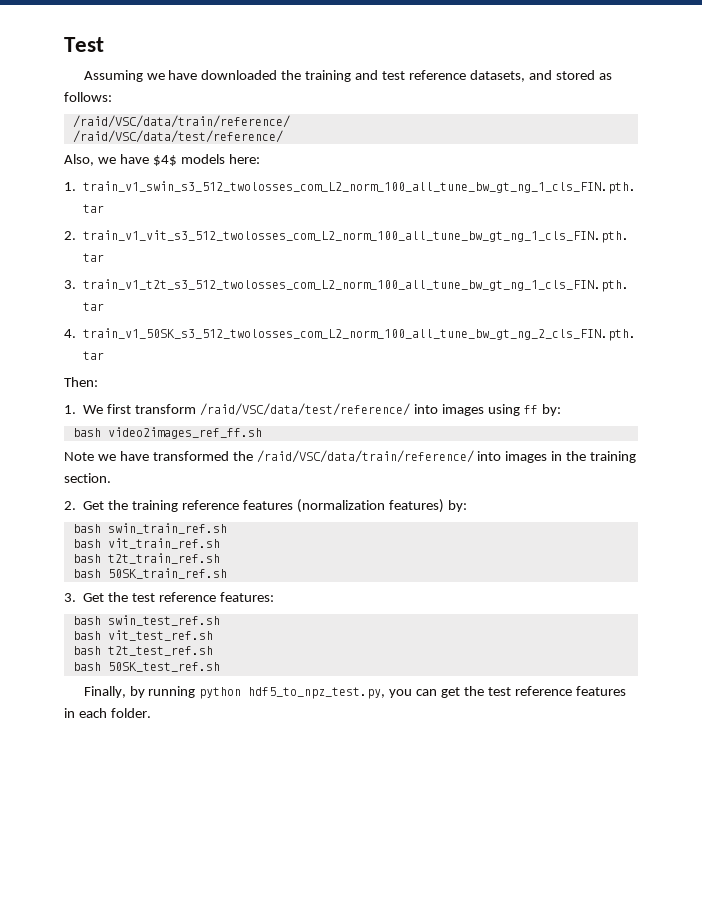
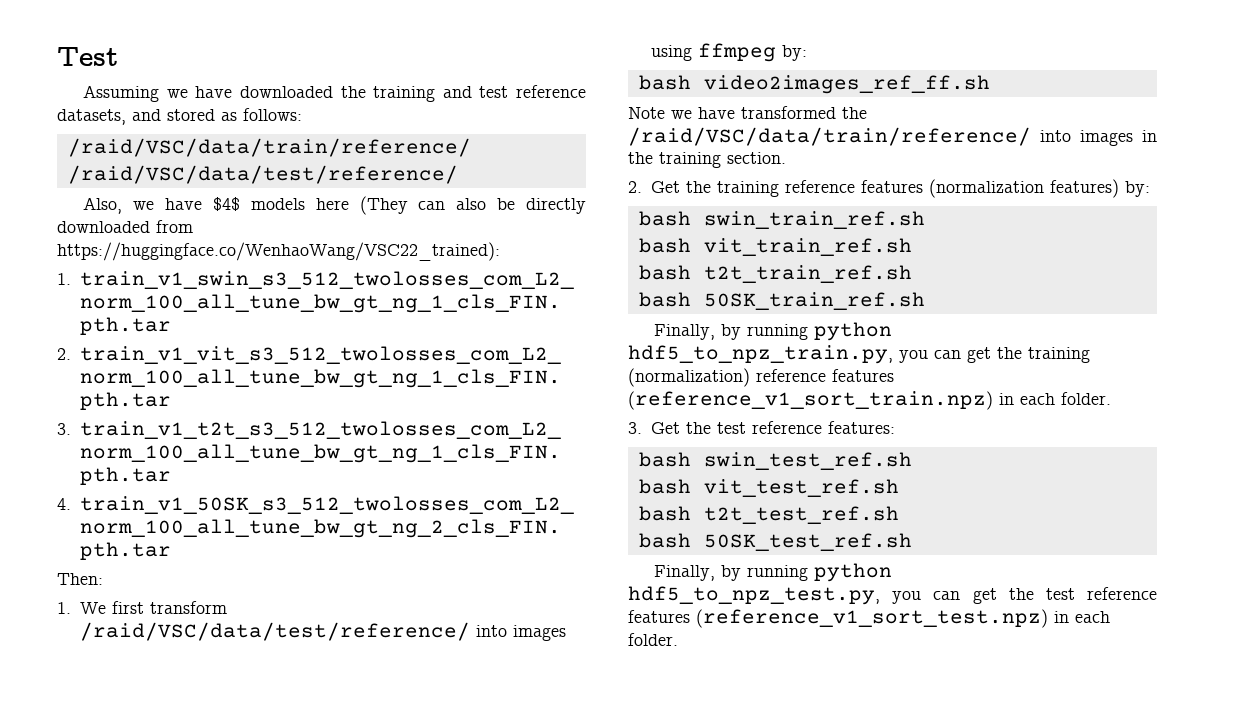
- Also, we have $4$ models here:
+ Also, we have $4$ models here (They can also be directly downloaded from https://huggingface.co/WenhaoWang/VSC22_trained):
- 1. We first transform /raid/VSC/data/test/reference/ into images using ff by:
+ 1. We first transform /raid/VSC/data/test/reference/ into images using ffmpeg by:
+ Finally, by running python hdf5_to_npz_train.py, you can get the training (normalization) reference features (reference_v1_sort_train.npz) in each folder.
- Finally, by running python hdf5_to_npz_test.py, you can get the test reference features in each folder.
+ Finally, by running python hdf5_to_npz_test.py, you can get the test reference features (reference_v1_sort_test.npz) in each folder.

